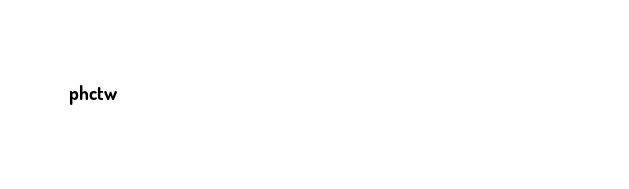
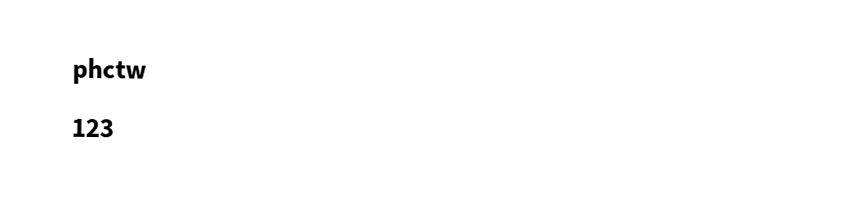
+ 123

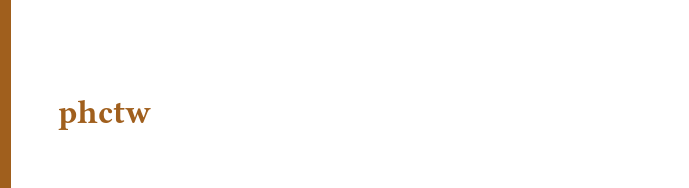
- 123

